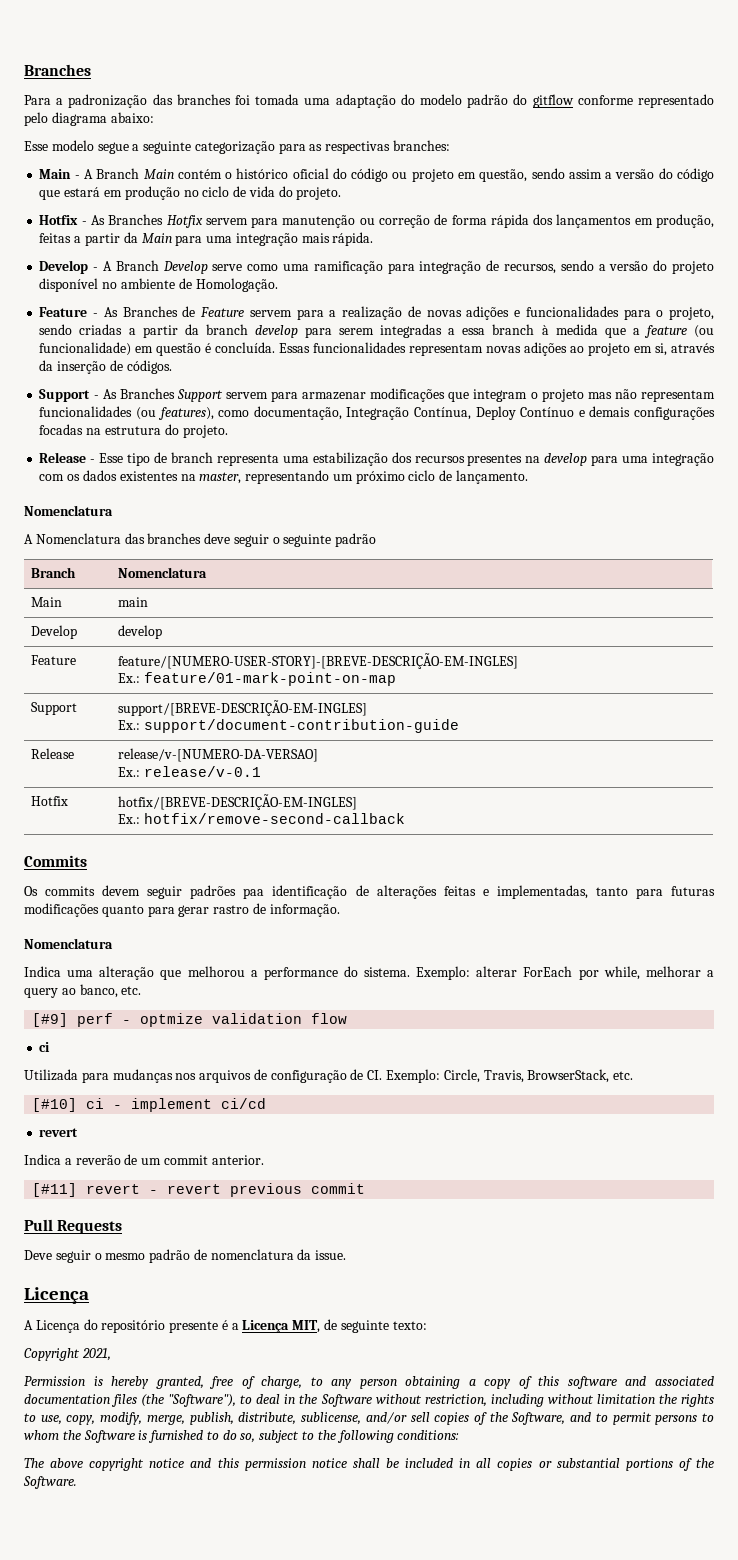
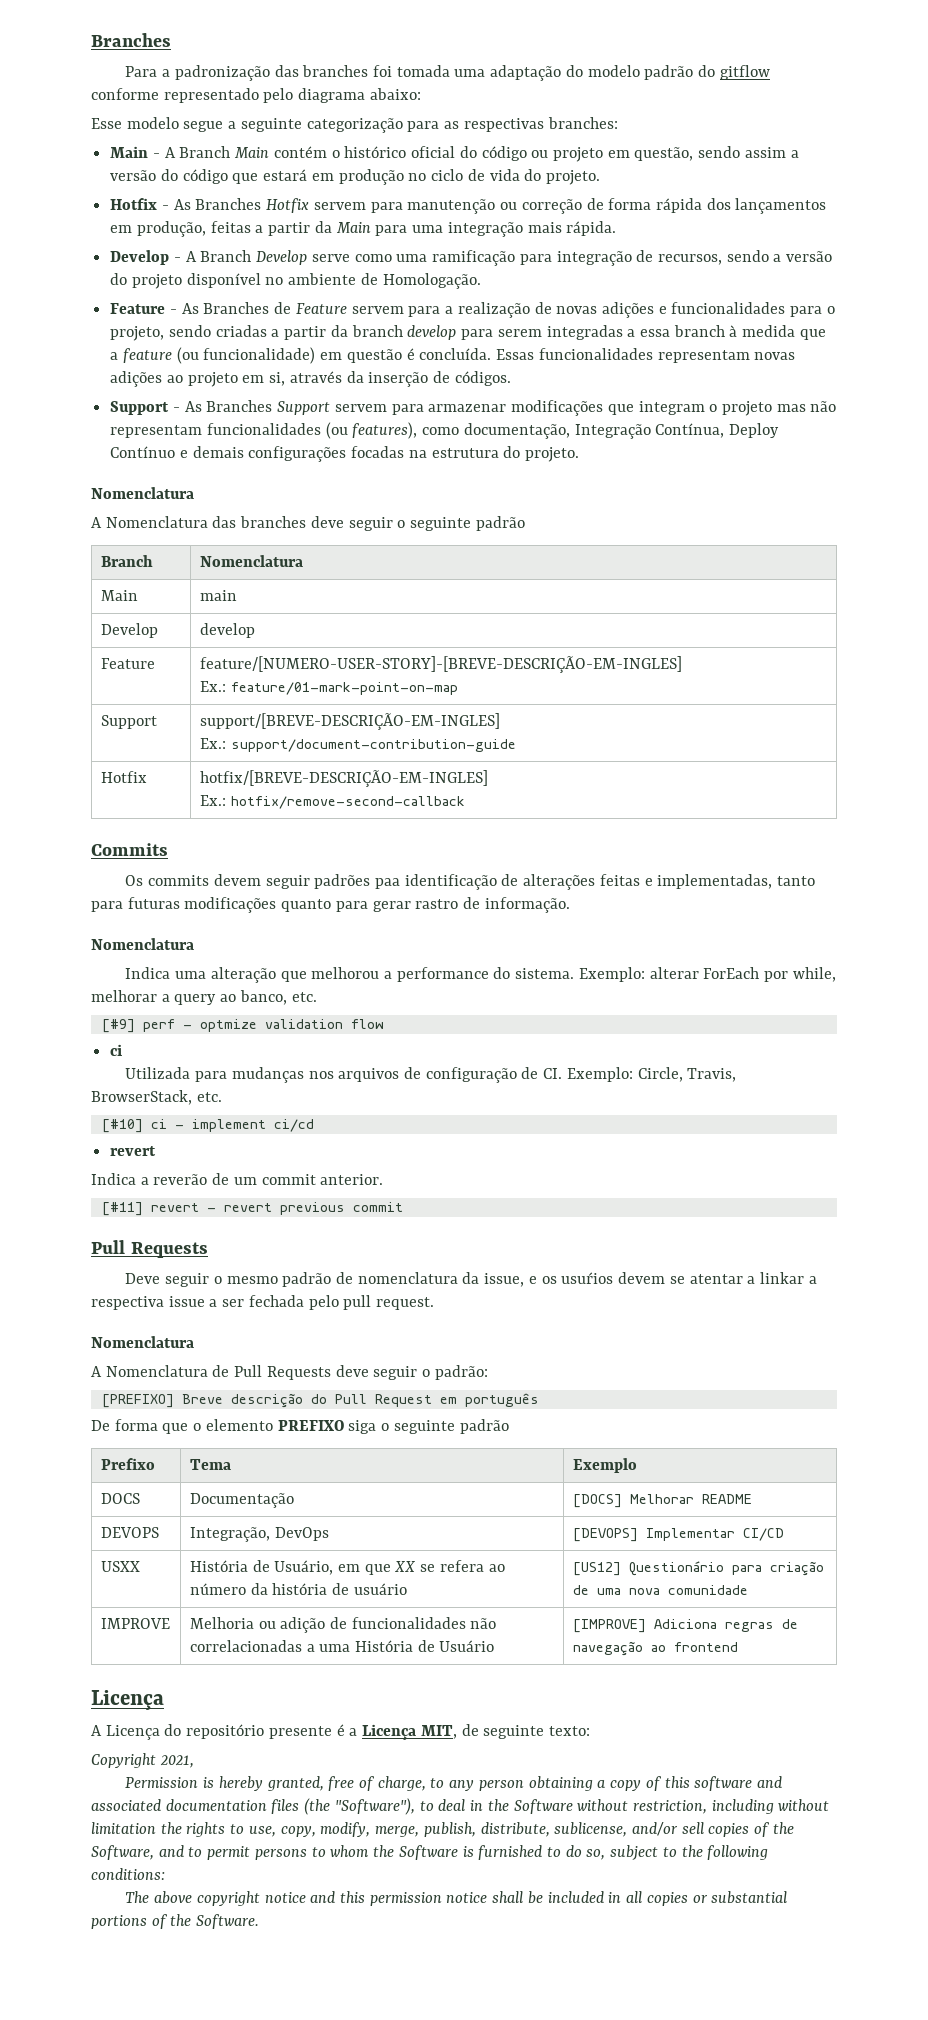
- Release - Esse tipo de branch representa uma estabilização dos recursos presentes na develop para uma integração com os dados existentes na master, representando um próximo ciclo de lançamento.
- Release | release/v-[NUMERO-DA-VERSAO]
- Ex.: release/v-0.1
- Deve seguir o mesmo padrão de nomenclatura da issue.
+ Deve seguir o mesmo padrão de nomenclatura da issue, e os usuŕios devem se atentar a linkar a respectiva issue a ser fechada pelo pull request.
+ Nomenclatura
+ A Nomenclatura de Pull Requests deve seguir o padrão:
+ [PREFIXO] Breve descrição do Pull Request em português
+ De forma que o elemento PREFIXO siga o seguinte padrão
+ Prefixo | Tema | Exemplo
+ DOCS | Documentação | [DOCS] Melhorar README
+ DEVOPS | Integração, DevOps | [DEVOPS] Implementar CI/CD
+ USXX | História de Usuário, em que XX se refera ao número da história de usuário | [US12] Questionário para criação de uma nova comunidade
+ IMPROVE | Melhoria ou adição de funcionalidades não correlacionadas a uma História de Usuário | [IMPROVE] Adiciona regras de navegação ao frontend

